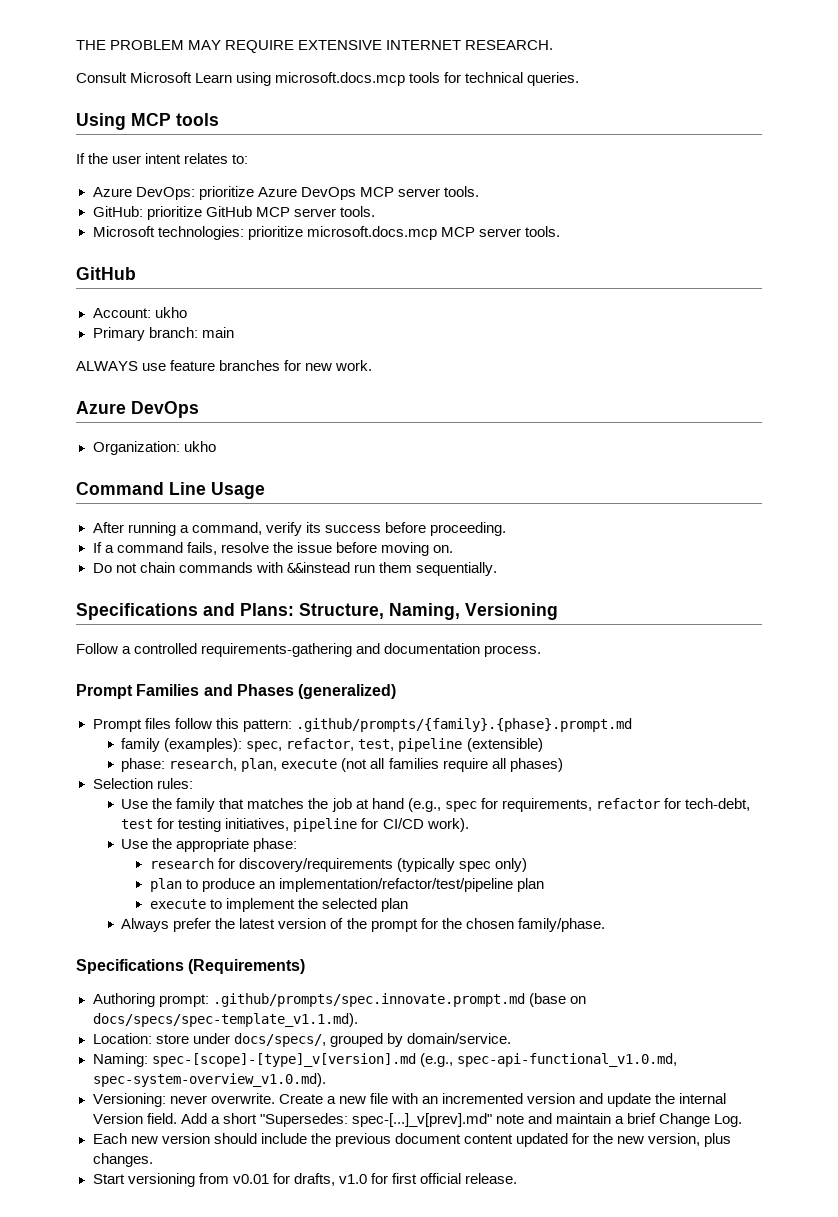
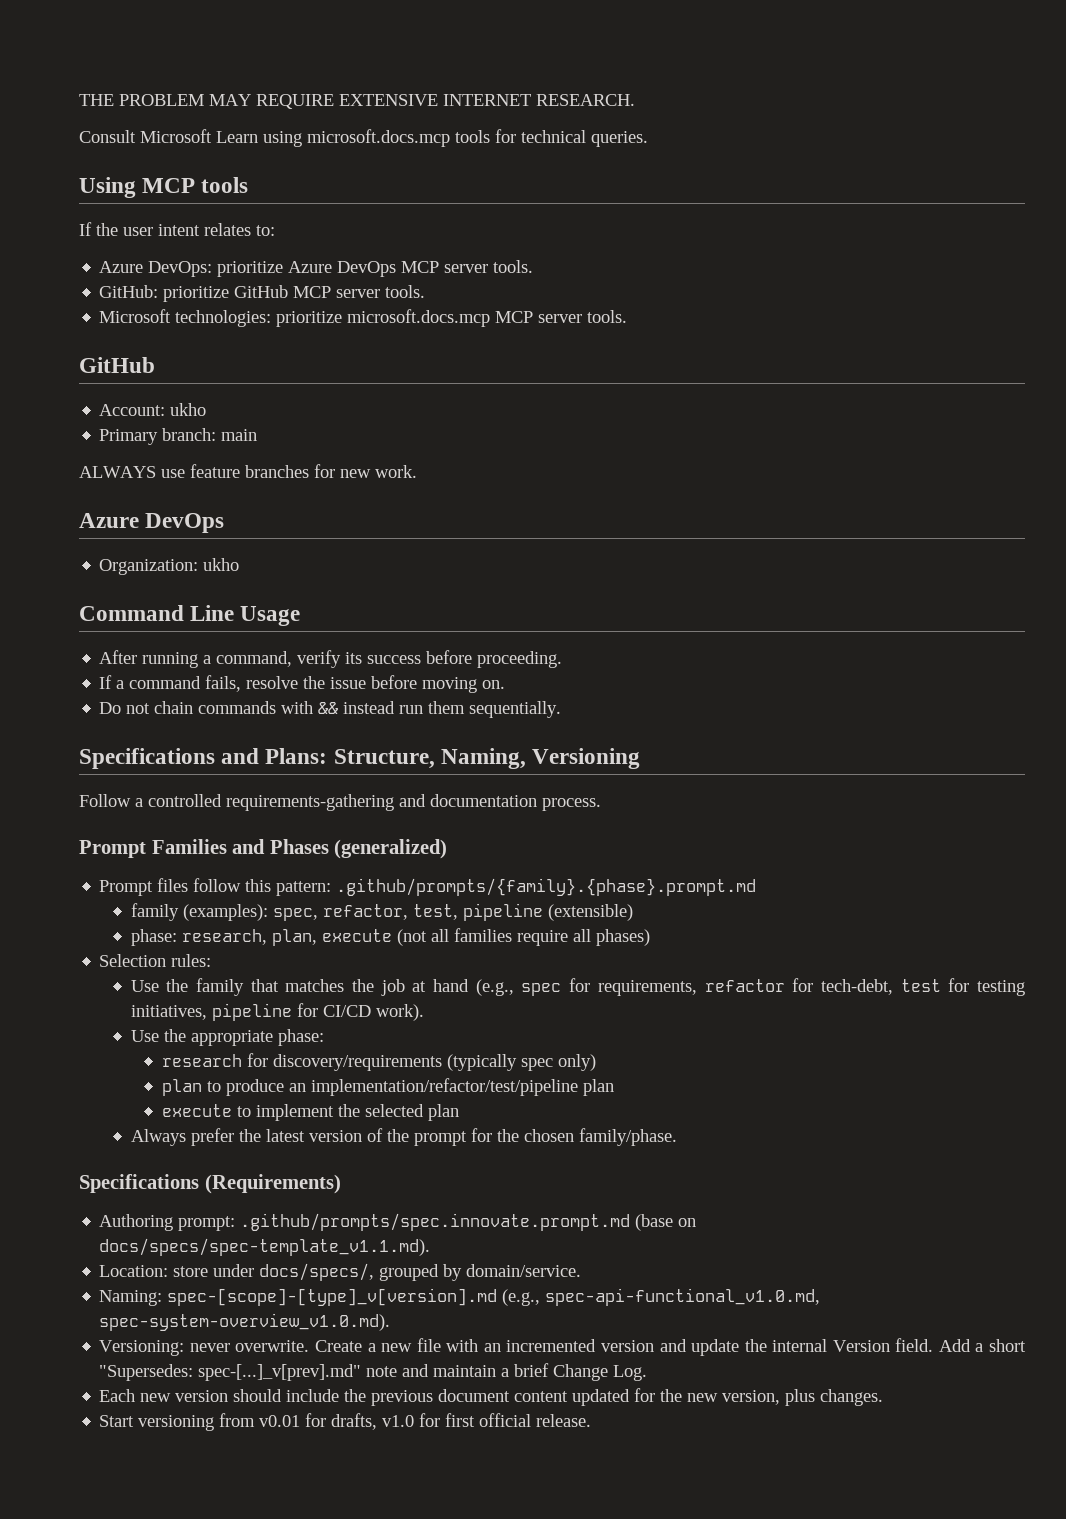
- Do not chain commands with &&instead run them sequentially.
+ Do not chain commands with && instead run them sequentially.

